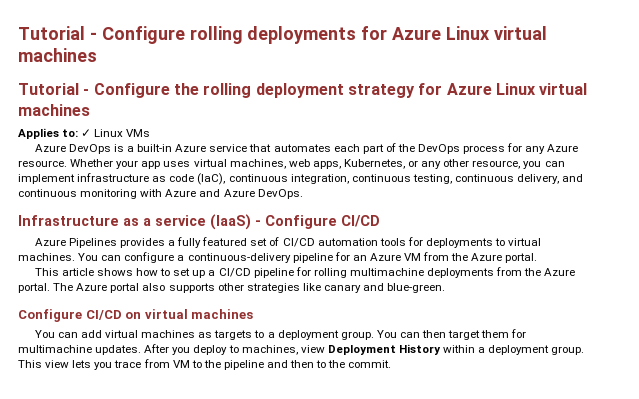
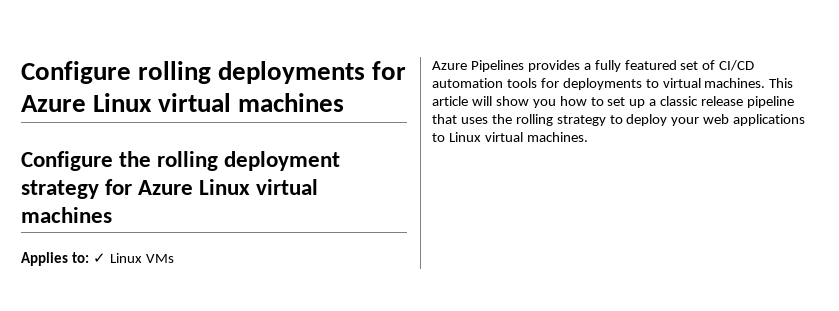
- Tutorial - Configure rolling deployments for Azure Linux virtual machines
+ Configure rolling deployments for Azure Linux virtual machines
- Tutorial - Configure the rolling deployment strategy for Azure Linux virtual machines
+ Configure the rolling deployment strategy for Azure Linux virtual machines
- Azure DevOps is a built-in Azure service that automates each part of the DevOps process for any Azure resource. Whether your app uses virtual machines, web apps, Kubernetes, or any other resource, you can implement infrastructure as code (IaC), continuous integration, continuous testing, continuous delivery, and continuous monitoring with Azure and Azure DevOps.
- Infrastructure as a service (IaaS) - Configure CI/CD
- You can configure a continuous-delivery pipeline for an Azure VM from the Azure portal.
- This article shows how to set up a CI/CD pipeline for rolling multimachine deployments from the Azure portal. The Azure portal also supports other strategies like canary and blue-green.
- Configure CI/CD on virtual machines
- You can add virtual machines as targets to a deployment group. You can then target them for multimachine updates. After you deploy to machines, view Deployment History within a deployment group. This view lets you trace from VM to the pipeline and then to the commit.
+ This article will show you how to set up a classic release pipeline that uses the rolling strategy to deploy your web applications to Linux virtual machines.

